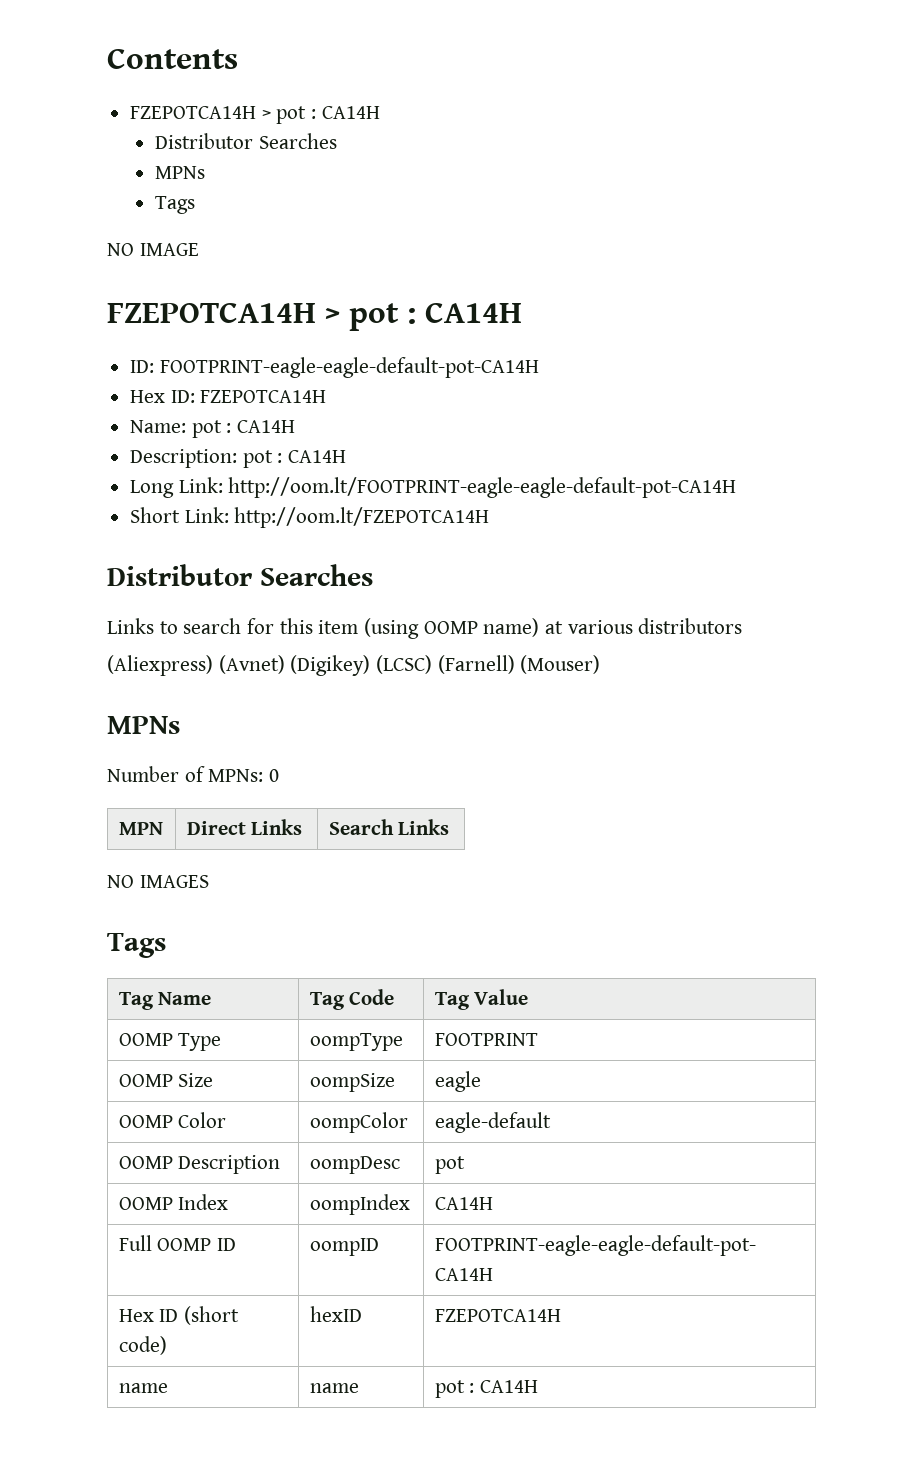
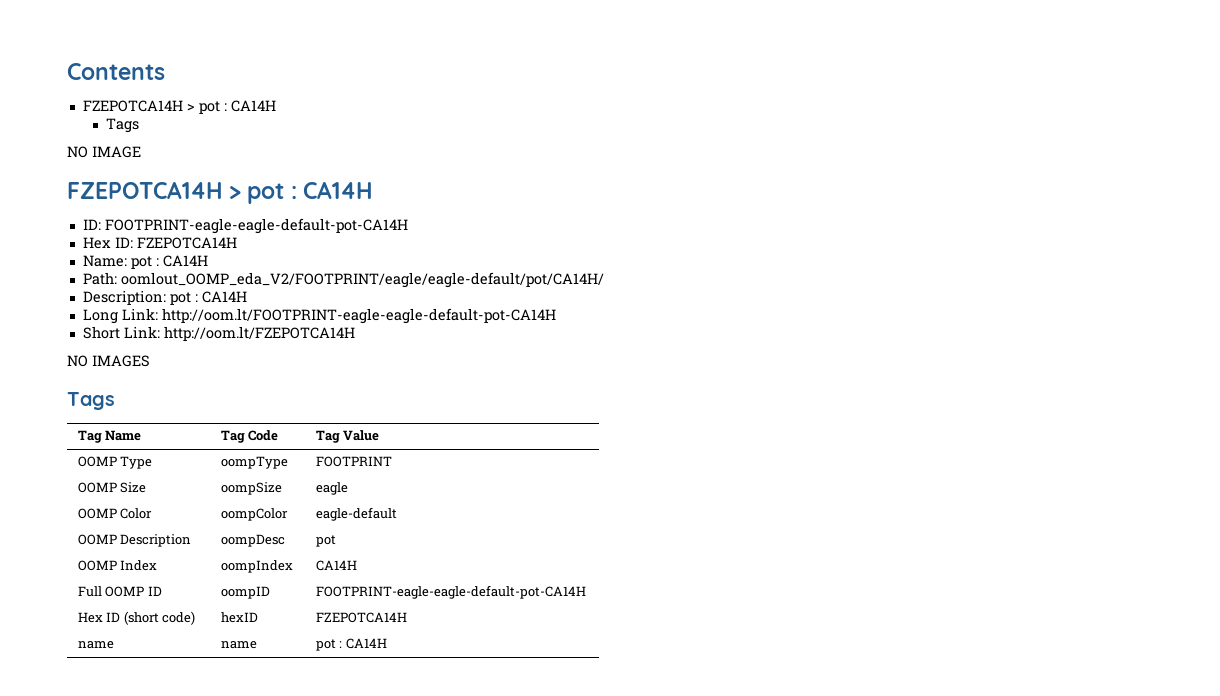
  Contents
  FZEPOTCA14H > pot : CA14H
- Distributor Searches
- MPNs
+ Path: oomlout_OOMP_eda_V2/FOOTPRINT/eagle/eagle-default/pot/CA14H/
  Short Link: http://oom.lt/FZEPOTCA14H
- Distributor Searches
- Links to search for this item (using OOMP name) at various distributors
- (Aliexpress) (Avnet) (Digikey) (LCSC) (Farnell) (Mouser)
- MPNs
- Number of MPNs: 0
- MPN | Direct Links | Search Links

